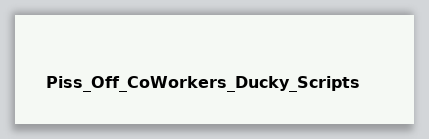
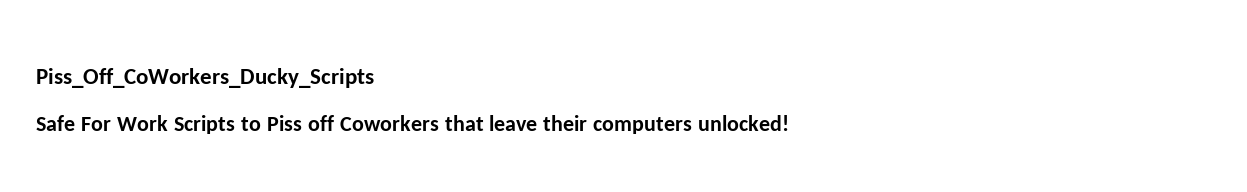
+ Safe For Work Scripts to Piss off Coworkers that leave their computers unlocked!

